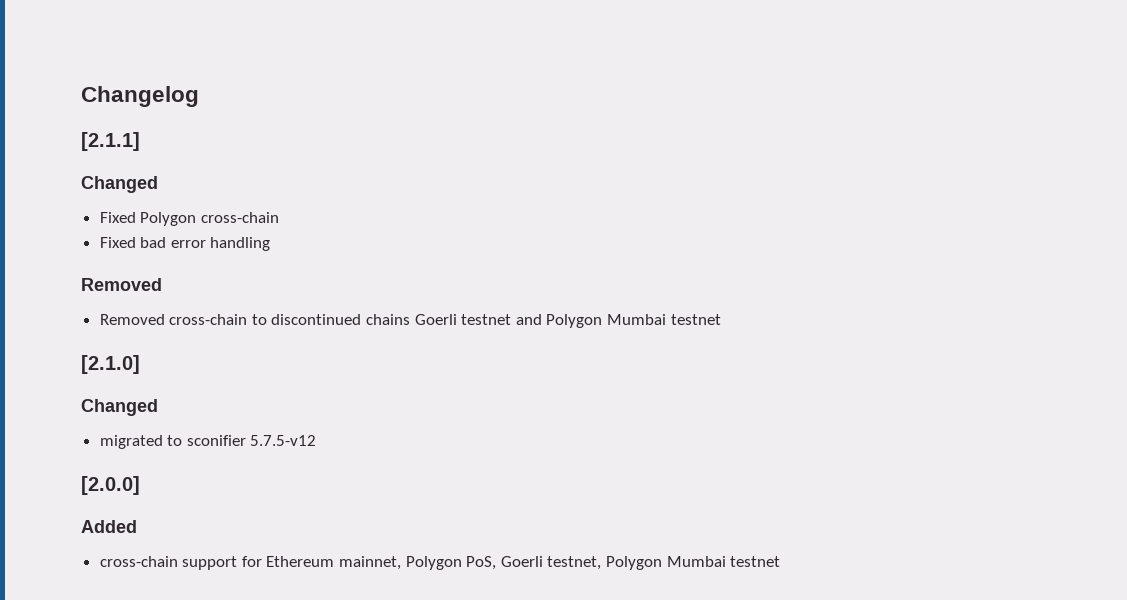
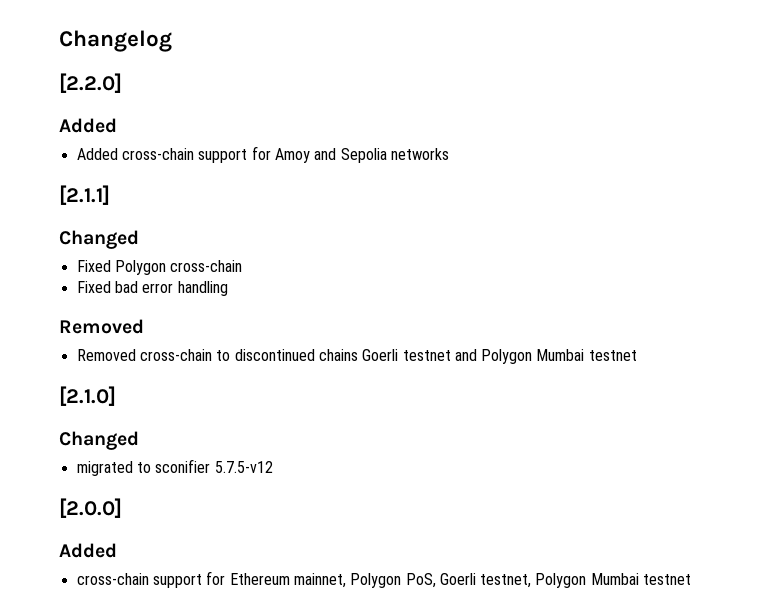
+ [2.2.0]
+ Added
+ Added cross-chain support for Amoy and Sepolia networks

